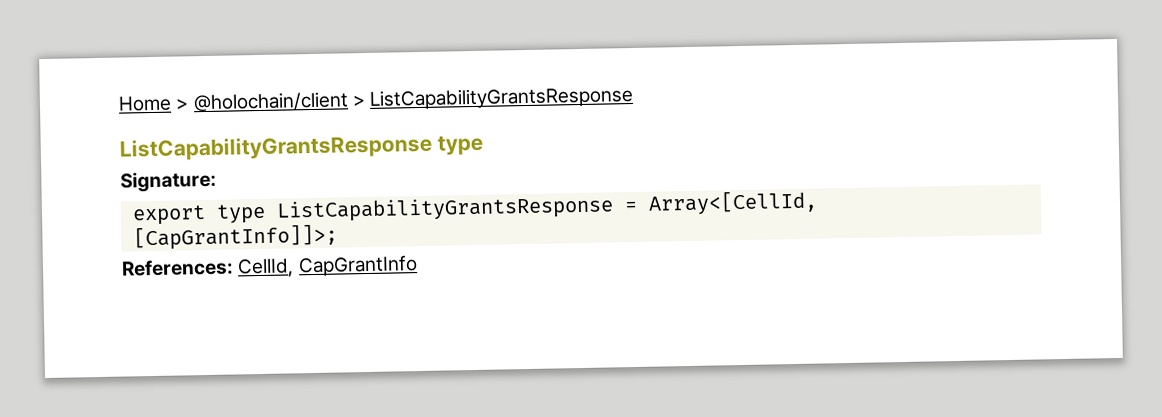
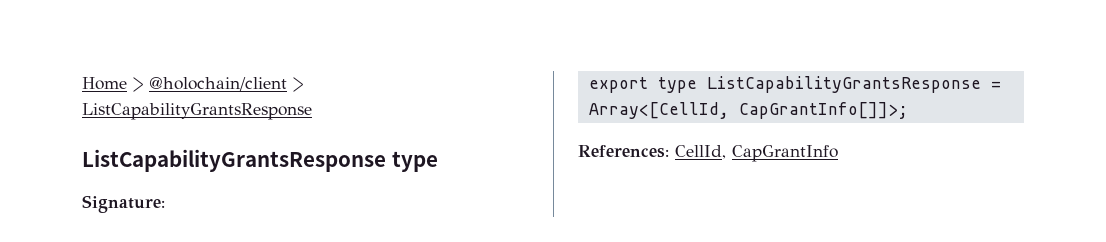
- export type ListCapabilityGrantsResponse = Array<[CellId, [CapGrantInfo]]>;
+ export type ListCapabilityGrantsResponse = Array<[CellId, CapGrantInfo[]]>;

